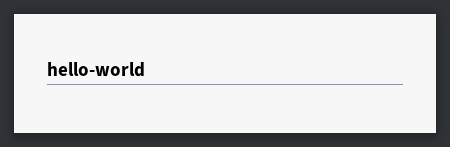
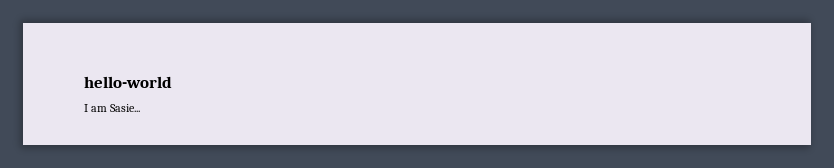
+ I am Sasie...

